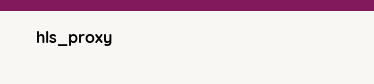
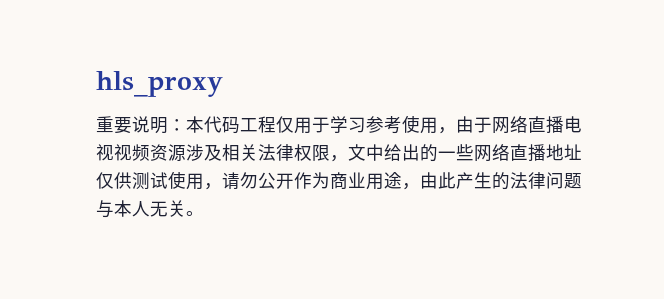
+ 重要说明：本代码工程仅用于学习参考使用，由于网络直播电视视频资源涉及相关法律权限，文中给出的一些网络直播地址仅供测试使用，请勿公开作为商业用途，由此产生的法律问题与本人无关。

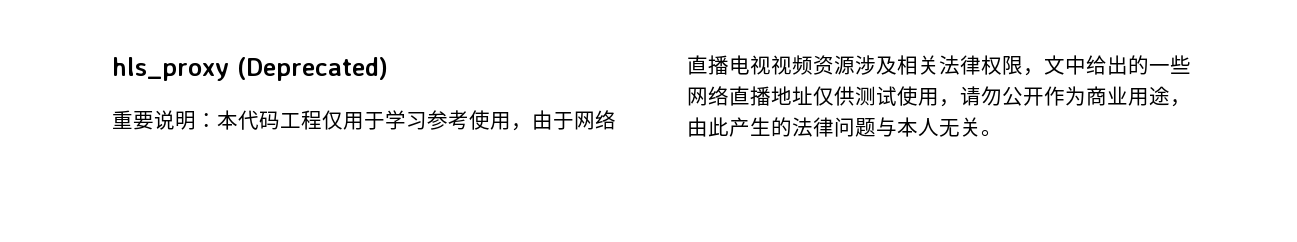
- hls_proxy
+ hls_proxy (Deprecated)

